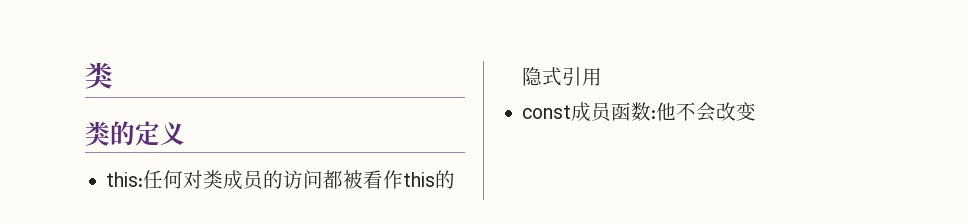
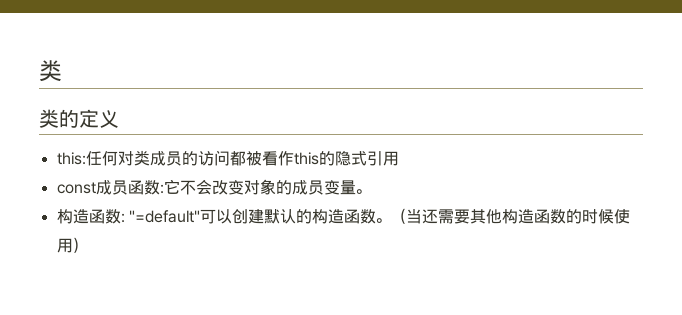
- const成员函数:他不会改变
+ const成员函数:它不会改变对象的成员变量。
+ 构造函数: "=default"可以创建默认的构造函数。（当还需要其他构造函数的时候使用）

